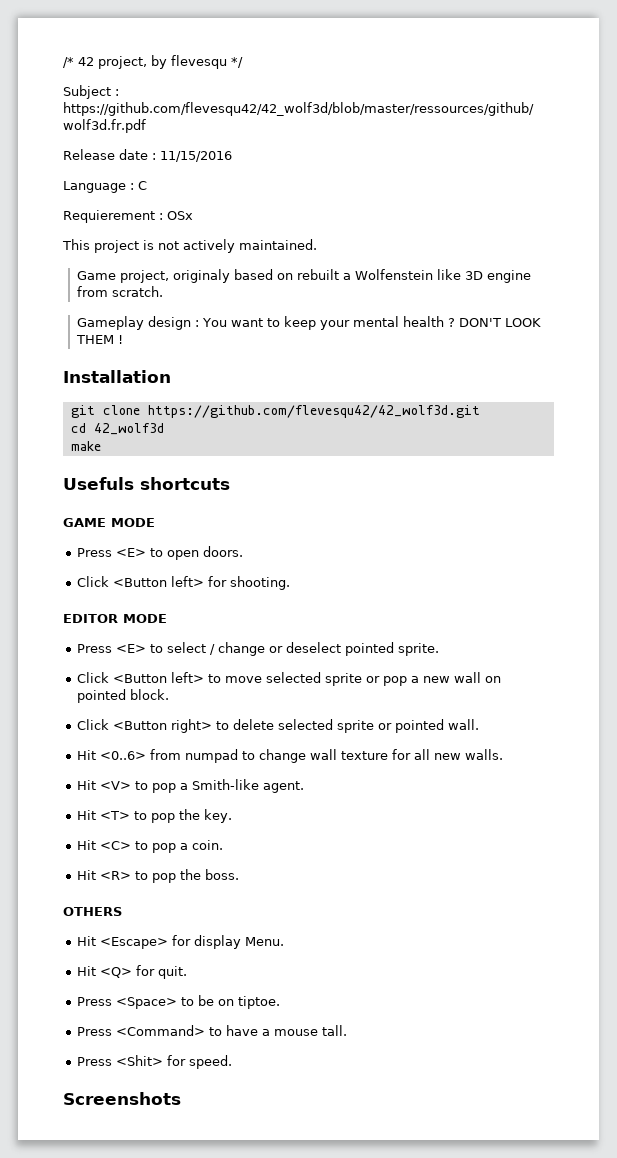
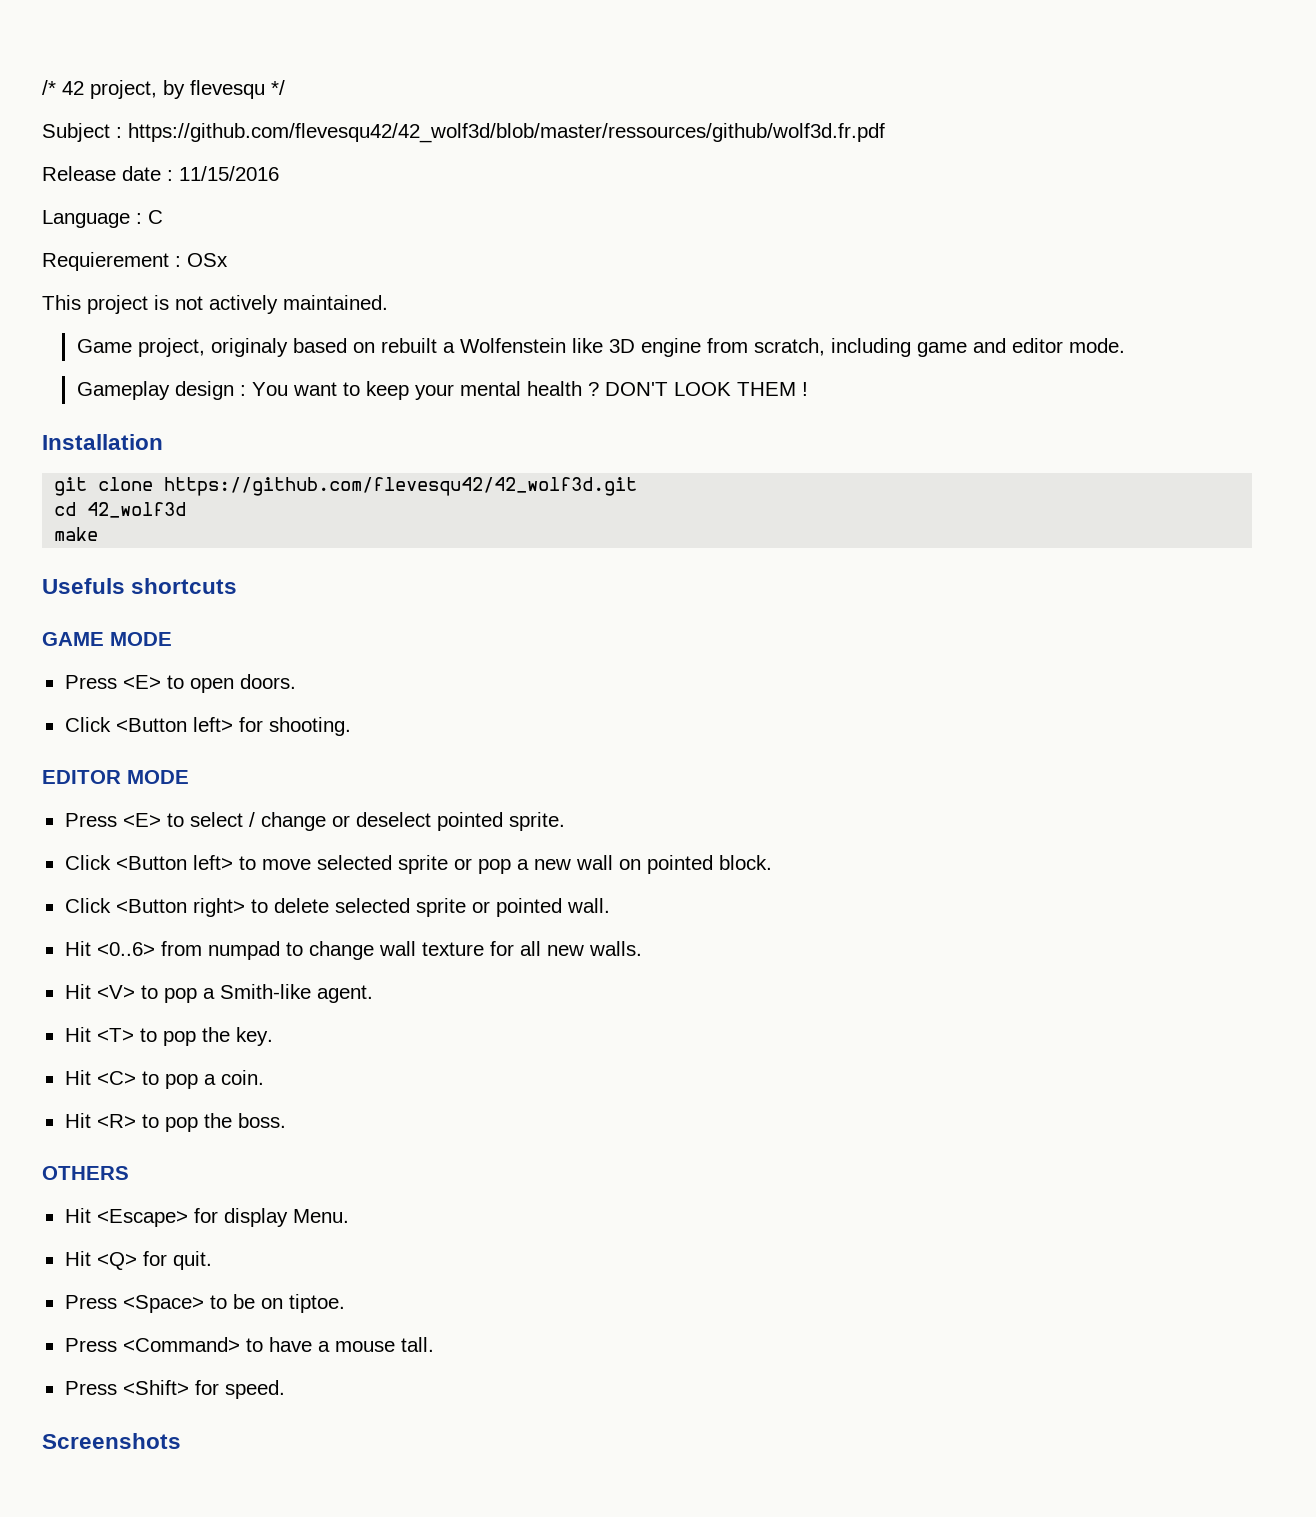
- Game project, originaly based on rebuilt a Wolfenstein like 3D engine from scratch.
+ Game project, originaly based on rebuilt a Wolfenstein like 3D engine from scratch, including game and editor mode.
- Press <Shit> for speed.
+ Press <Shift> for speed.

